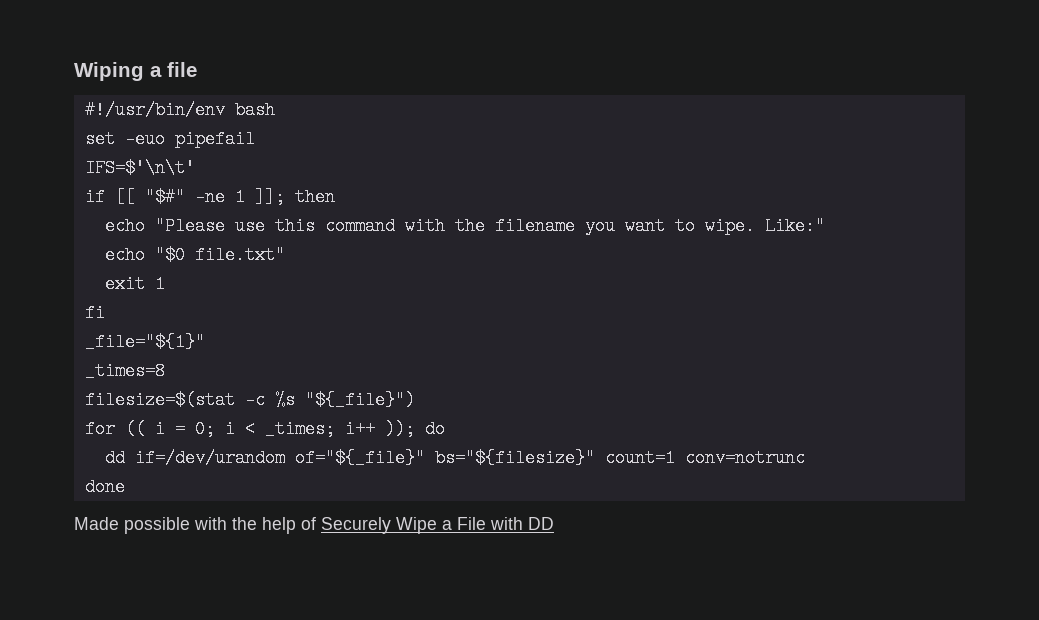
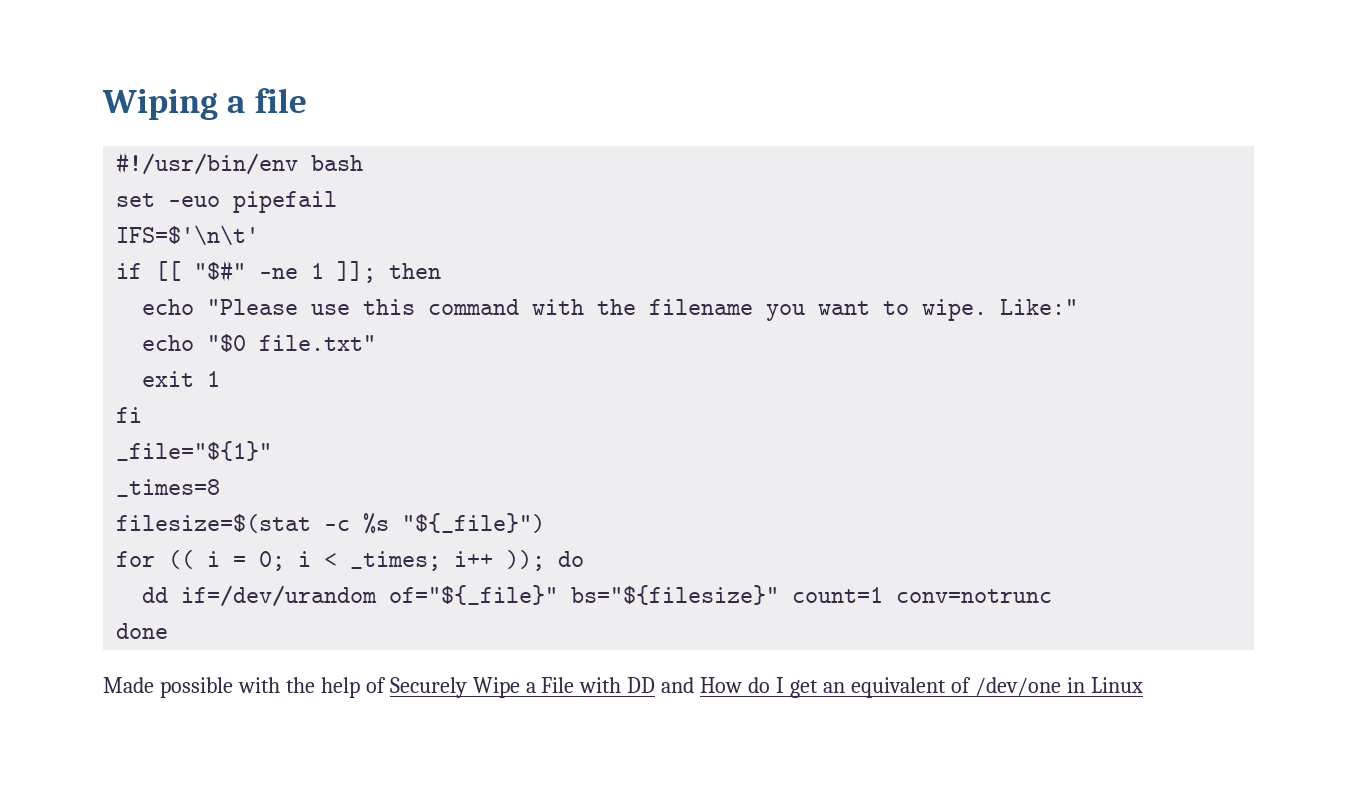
- Made possible with the help of Securely Wipe a File with DD
+ Made possible with the help of Securely Wipe a File with DD and How do I get an equivalent of /dev/one in Linux

